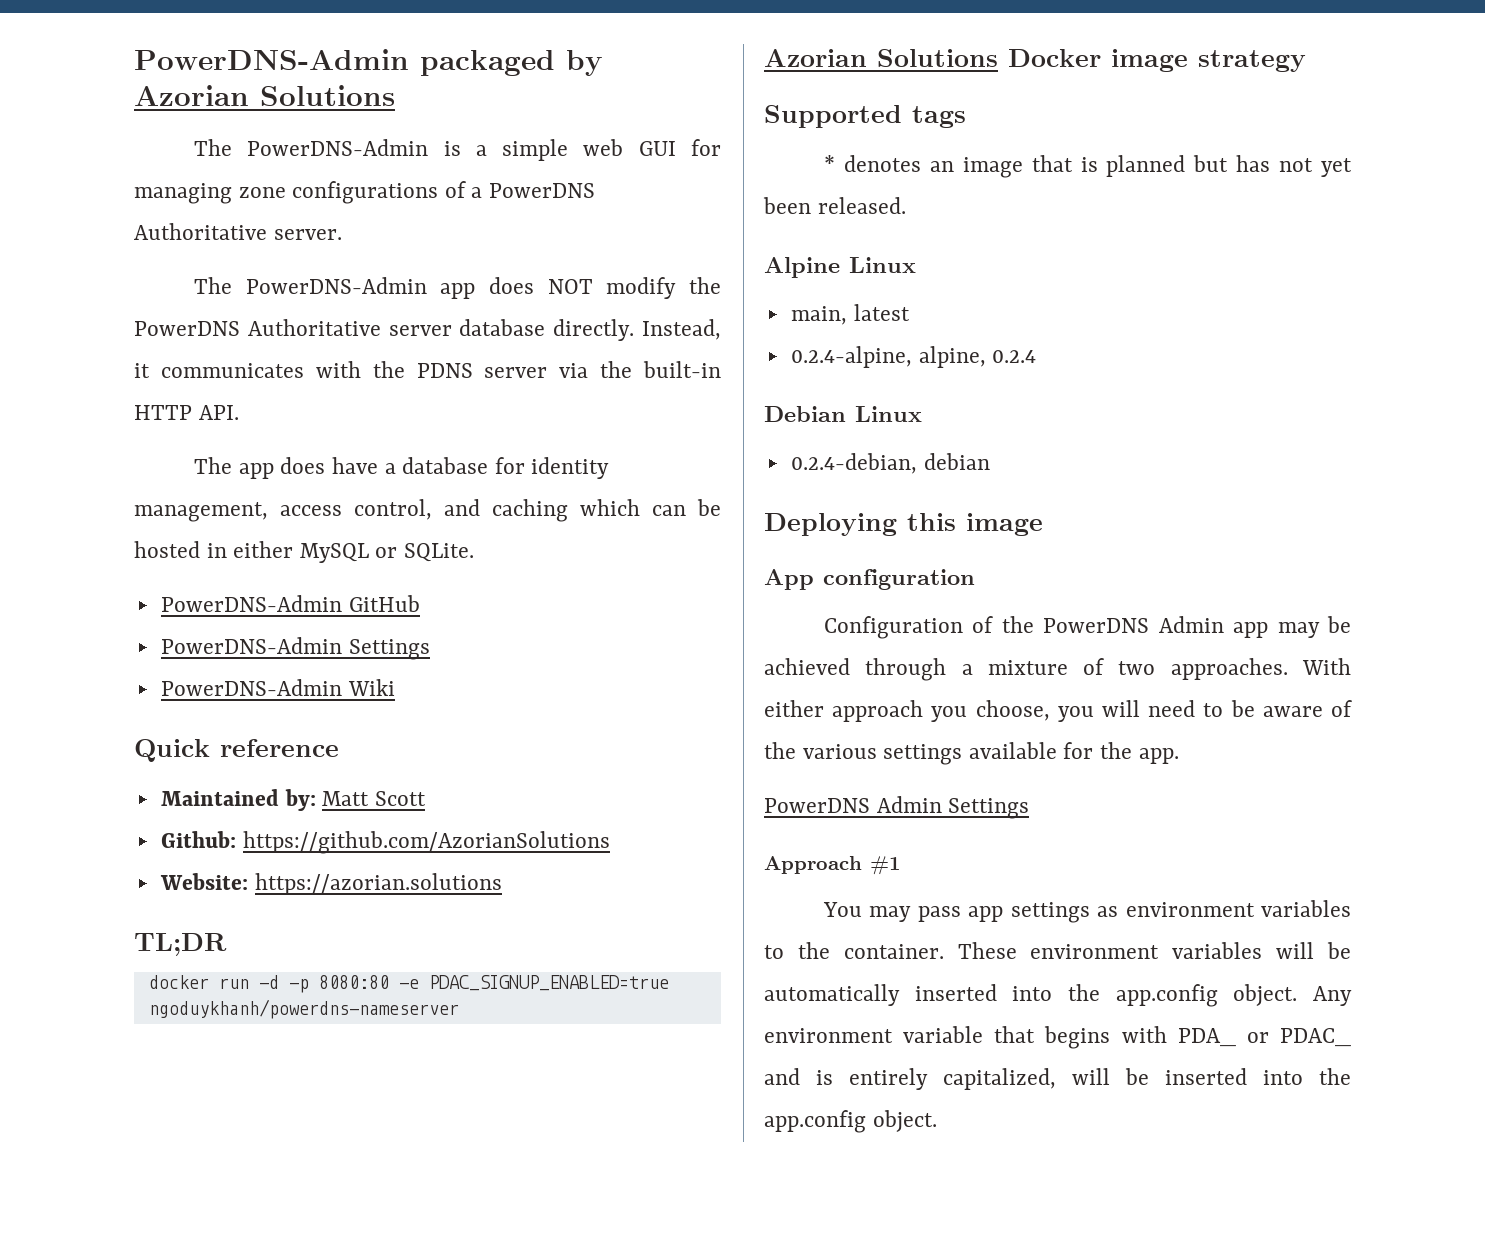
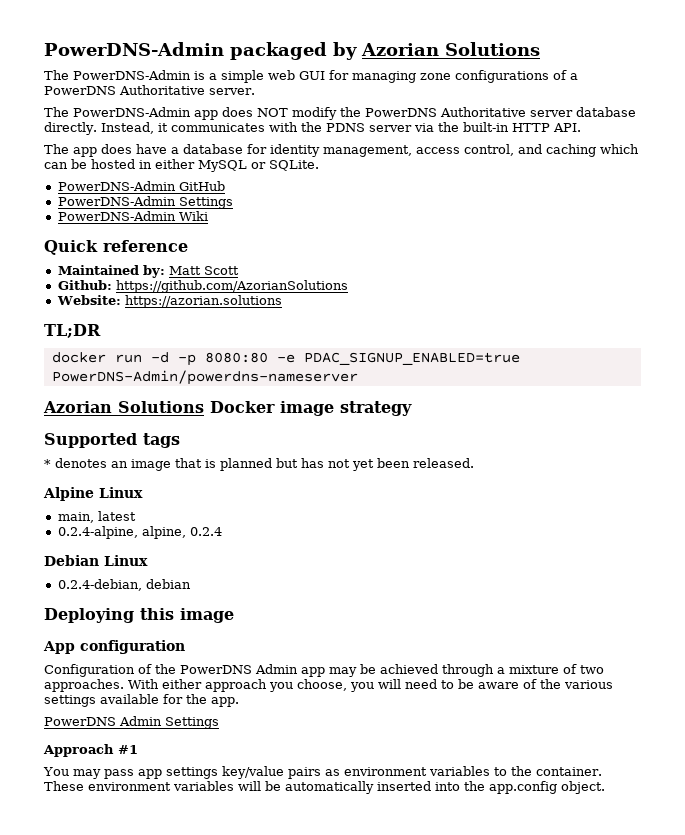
- docker run -d -p 8080:80 -e PDAC_SIGNUP_ENABLED=true ngoduykhanh/powerdns-nameserver
+ docker run -d -p 8080:80 -e PDAC_SIGNUP_ENABLED=true PowerDNS-Admin/powerdns-nameserver
- You may pass app settings as environment variables to the container.
+ You may pass app settings key/value pairs as environment variables to the container.
- Any environment variable that begins with PDA_ or PDAC_ and is entirely capitalized, will be inserted into the app.config object.

